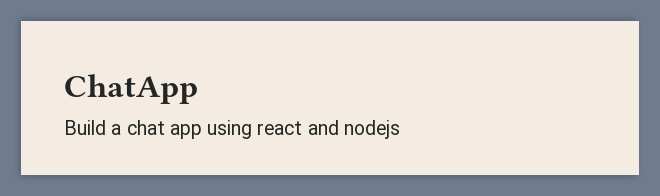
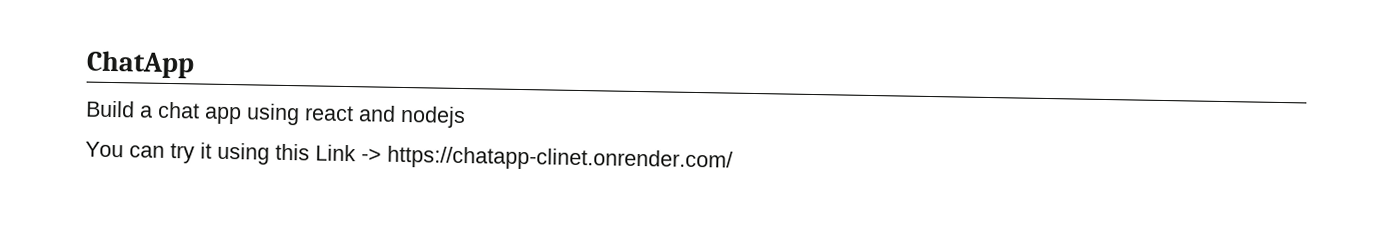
+ You can try it using this Link -> https://chatapp-clinet.onrender.com/

